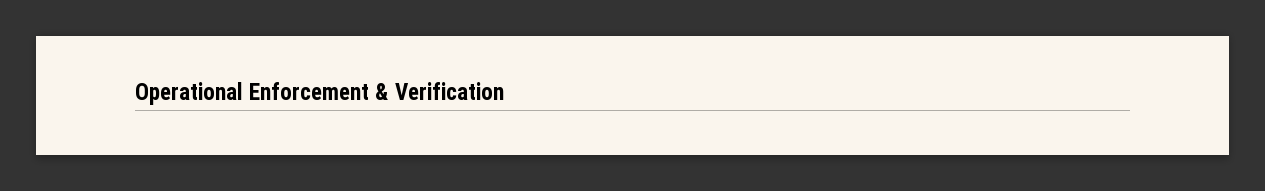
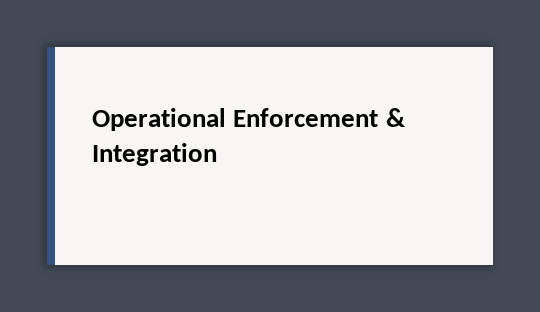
- Operational Enforcement & Verification
+ Operational Enforcement & Integration

